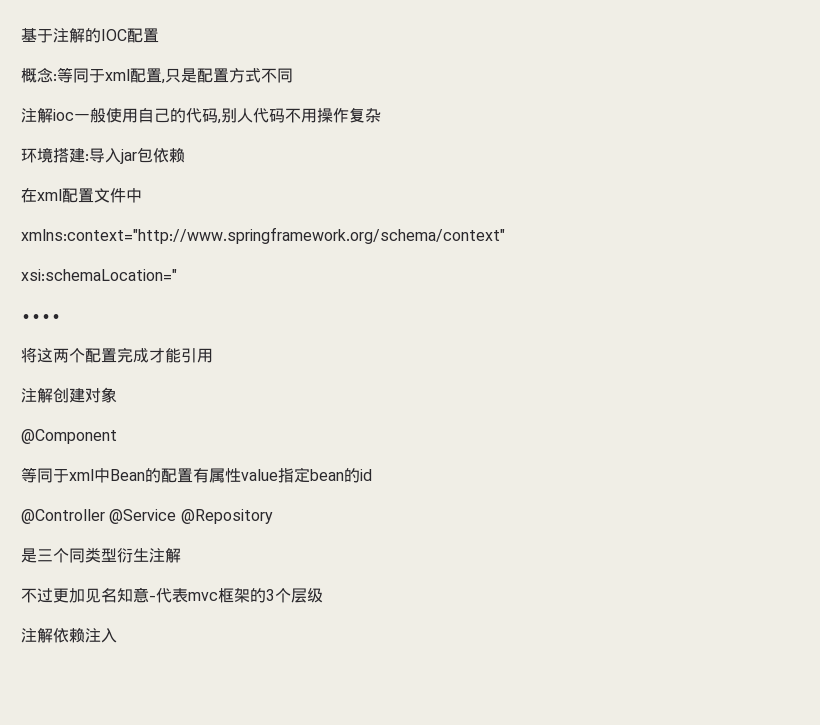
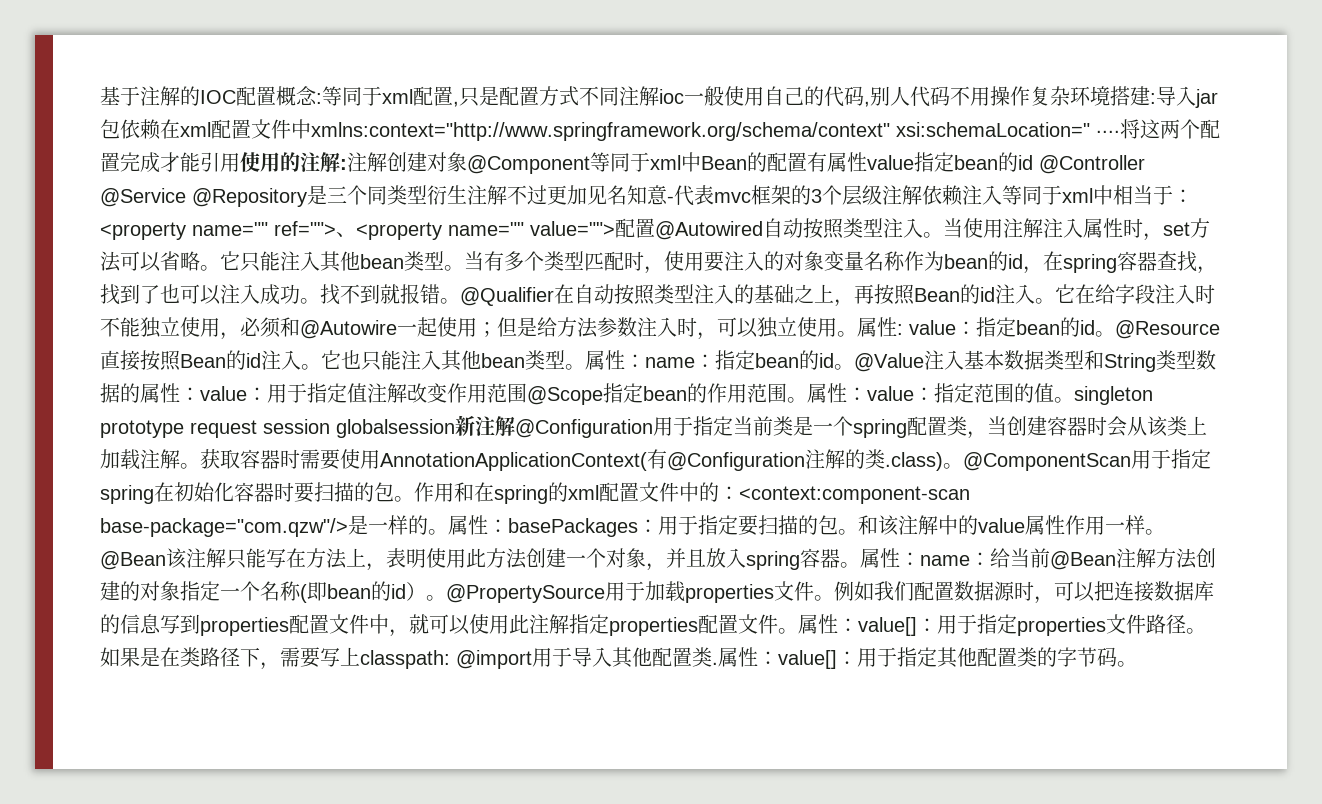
- 基于注解的IOC配置
- 概念:
+ 基于注解的IOC配置概念:
- 等同于xml配置,只是配置方式不同
- 注解ioc一般使用自己的代码,别人代码不用操作复杂
- 环境搭建:
+ 等同于xml配置,只是配置方式不同注解ioc一般使用自己的代码,别人代码不用操作复杂环境搭建:
- 导入jar包依赖
- 在xml配置文件中
- xmlns:context="http://www.springframework.org/schema/context"
- xsi:schemaLocation="
- ∙∙∙∙
- 将这两个配置完成才能引用
- 注解创建对象
- @Component
- 等同于xml中Bean的配置有属性value指定bean的id
- @Controller @Service @Repository
- 是三个同类型衍生注解
- 不过更加见名知意-代表mvc框架的3个层级
- 注解依赖注入
+ 导入jar包依赖在xml配置文件中xmlns:context="http://www.springframework.org/schema/context" xsi:schemaLocation=" ∙∙∙∙将这两个配置完成才能引用使用的注解:注解创建对象@Component等同于xml中Bean的配置有属性value指定bean的id @Controller @Service @Repository是三个同类型衍生注解不过更加见名知意-代表mvc框架的3个层级注解依赖注入等同于xml中相当于：<property name="" ref="">、<property name="" value="">配置@Autowired自动按照类型注入。当使用注解注入属性时，set方法可以省略。它只能注入其他bean类型。当有多个类型匹配时，使用要注入的对象变量名称作为bean的id，在spring容器查找，找到了也可以注入成功。找不到就报错。@Qualifier在自动按照类型注入的基础之上，再按照Bean的id注入。它在给字段注入时不能独立使用，必须和@Autowire一起使用；但是给方法参数注入时，可以独立使用。属性: value：指定bean的id。@Resource直接按照Bean的id注入。它也只能注入其他bean类型。属性：name：指定bean的id。@Value注入基本数据类型和String类型数据的属性：value：用于指定值注解改变作用范围@Scope指定bean的作用范围。属性：value：指定范围的值。singleton prototype request session globalsession新注解@Configuration用于指定当前类是一个spring配置类，当创建容器时会从该类上加载注解。获取容器时需要使用AnnotationApplicationContext(有@Configuration注解的类.class)。@ComponentScan用于指定spring在初始化容器时要扫描的包。作用和在spring的xml配置文件中的：<context:component-scan base-package="com.qzw"/>是一样的。属性：basePackages：用于指定要扫描的包。和该注解中的value属性作用一样。@Bean该注解只能写在方法上，表明使用此方法创建一个对象，并且放入spring容器。属性：name：给当前@Bean注解方法创建的对象指定一个名称(即bean的id）。@PropertySource用于加载properties文件。例如我们配置数据源时，可以把连接数据库的信息写到properties配置文件中，就可以使用此注解指定properties配置文件。属性：value[]：用于指定properties文件路径。如果是在类路径下，需要写上classpath: @import用于导入其他配置类.属性：value[]：用于指定其他配置类的字节码。

